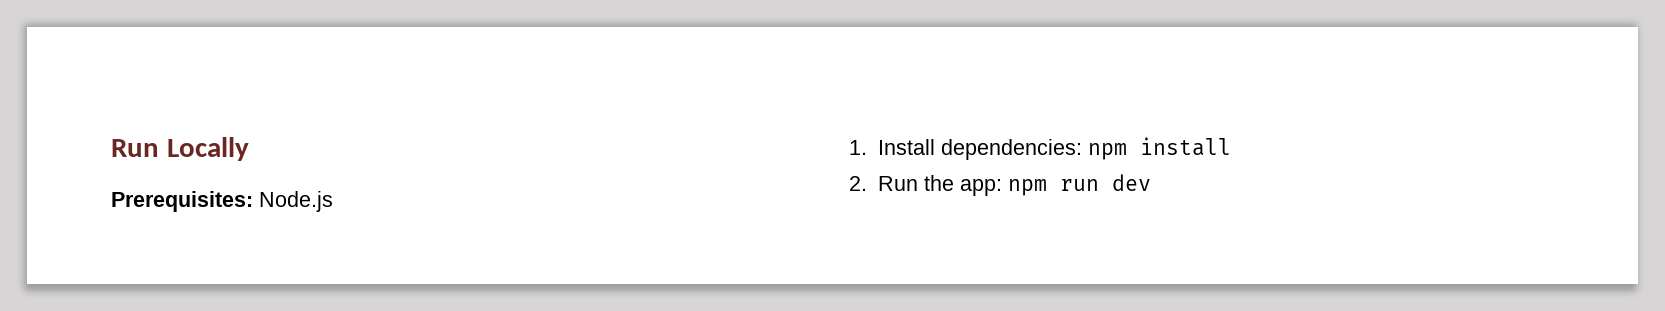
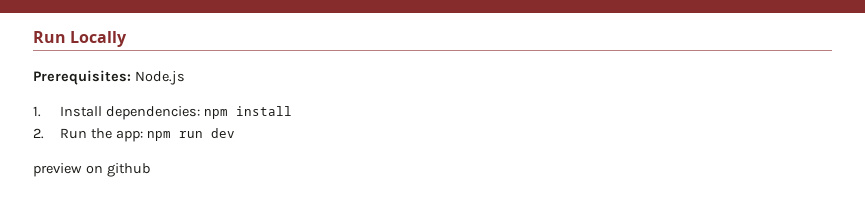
+ preview on github

